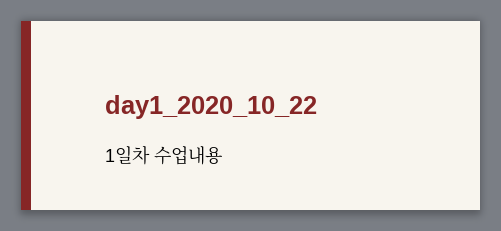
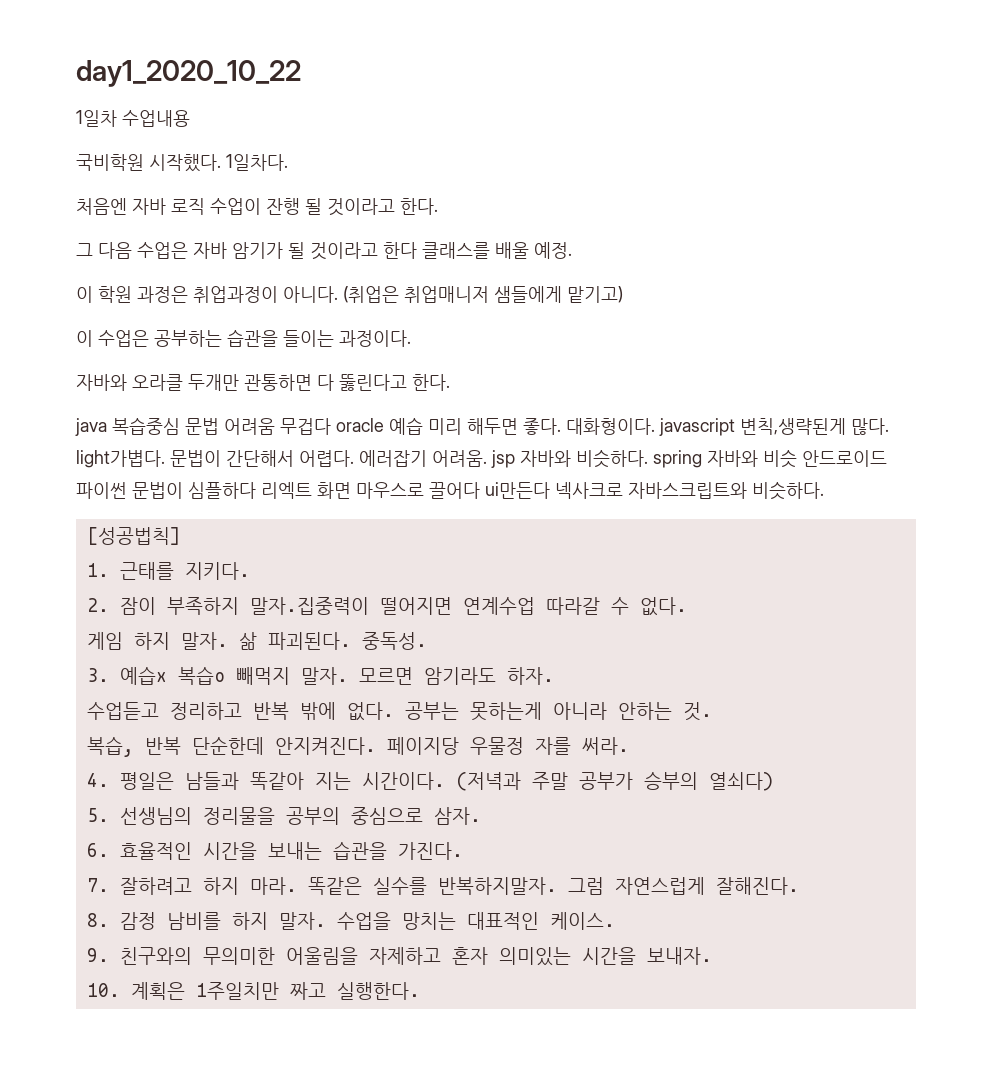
+ 국비학원 시작했다. 1일차다.
+ 처음엔 자바 로직 수업이 잔행 될 것이라고 한다.
+ 그 다음 수업은 자바 암기가 될 것이라고 한다 클래스를 배울 예정.
+ 이 학원 과정은 취업과정이 아니다. (취업은 취업매니저 샘들에게 맡기고)
+ 이 수업은 공부하는 습관을 들이는 과정이다.
+ 자바와 오라클 두개만 관통하면 다 뚫린다고 한다.
+ java 복습중심 문법 어려움 무겁다 oracle 예습 미리 해두면 좋다. 대화형이다. javascript 변칙,생략된게 많다. light가볍다. 문법이 간단해서 어렵다. 에러잡기 어려움. jsp 자바와 비슷하다. spring 자바와 비슷 안드로이드 파이썬 문법이 심플하다 리엑트 화면 마우스로 끌어다 ui만든다 넥사크로 자바스크립트와 비슷하다.
+ [성공법칙]
+ 1. 근태를 지키다.
+ 2. 잠이 부족하지 말자.집중력이 떨어지면 연계수업 따라갈 수 없다.
+ 게임 하지 말자. 삶 파괴된다. 중독성.
+ 3. 예습x 복습o 빼먹지 말자. 모르면 암기라도 하자.
+ 수업듣고 정리하고 반복 밖에 없다. 공부는 못하는게 아니라 안하는 것.
+ 복습, 반복 단순한데 안지켜진다. 페이지당 우물정 자를 써라.
+ 4. 평일은 남들과 똑같아 지는 시간이다. (저녁과 주말 공부가 승부의 열쇠다)
+ 5. 선생님의 정리물을 공부의 중심으로 삼자.
+ 6. 효율적인 시간을 보내는 습관을 가진다.
+ 7. 잘하려고 하지 마라. 똑같은 실수를 반복하지말자. 그럼 자연스럽게 잘해진다.
+ 8. 감정 남비를 하지 말자. 수업을 망치는 대표적인 케이스.
+ 9. 친구와의 무의미한 어울림을 자제하고 혼자 의미있는 시간을 보내자.
+ 10. 계획은 1주일치만 짜고 실행한다.

